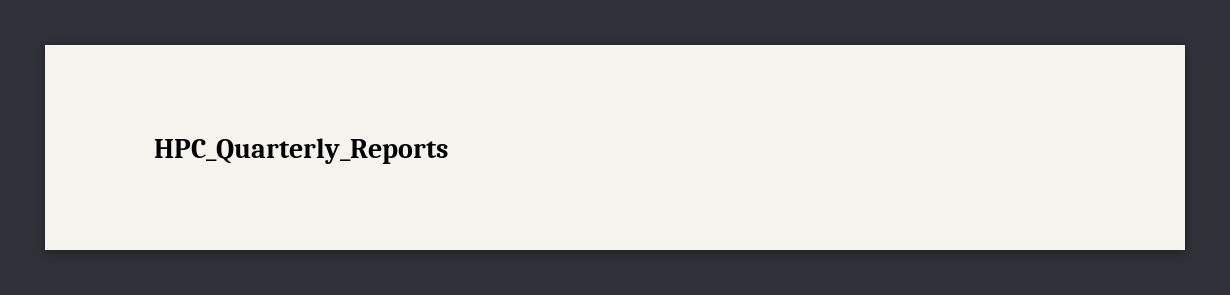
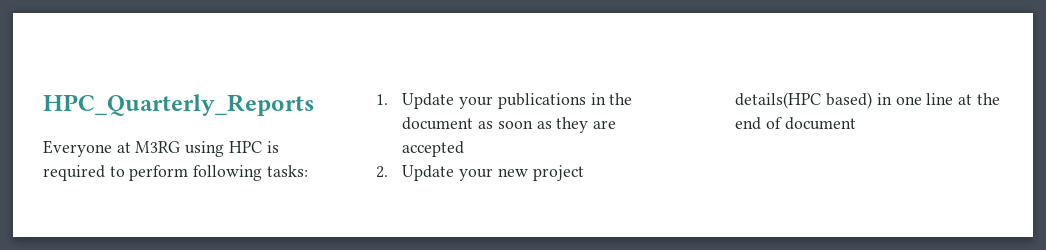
+ Everyone at M3RG using HPC is required to perform following tasks:
+ 1. Update your publications in the document as soon as they are accepted
+ 2. Update your new project details(HPC based) in one line at the end of document

